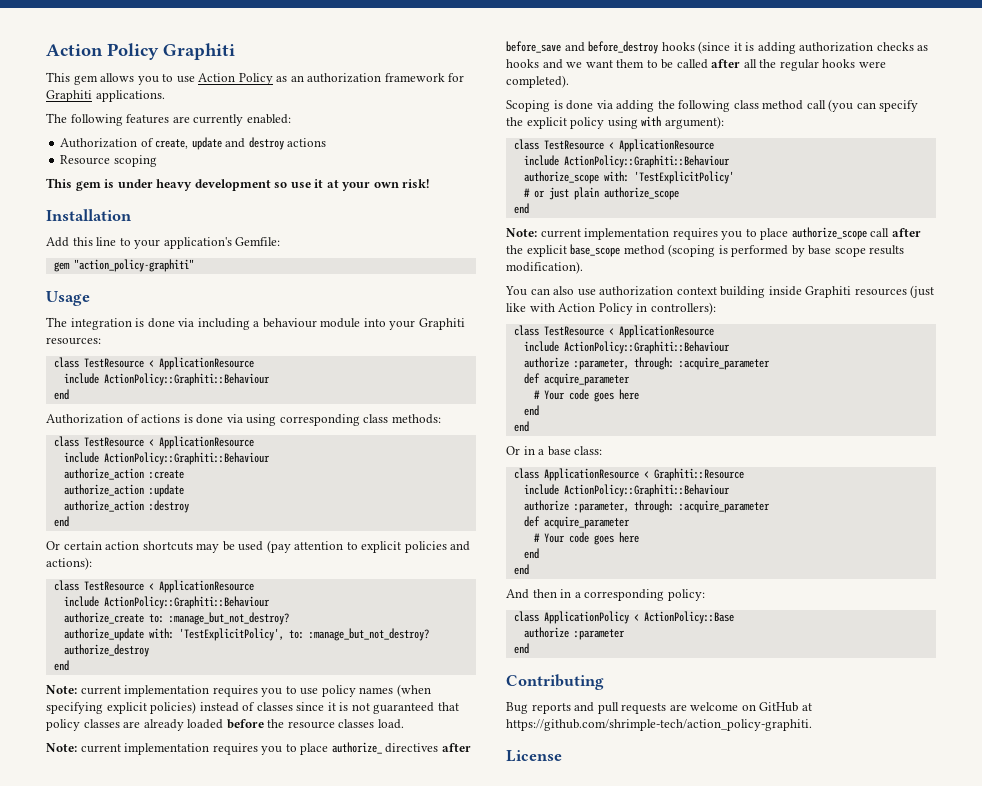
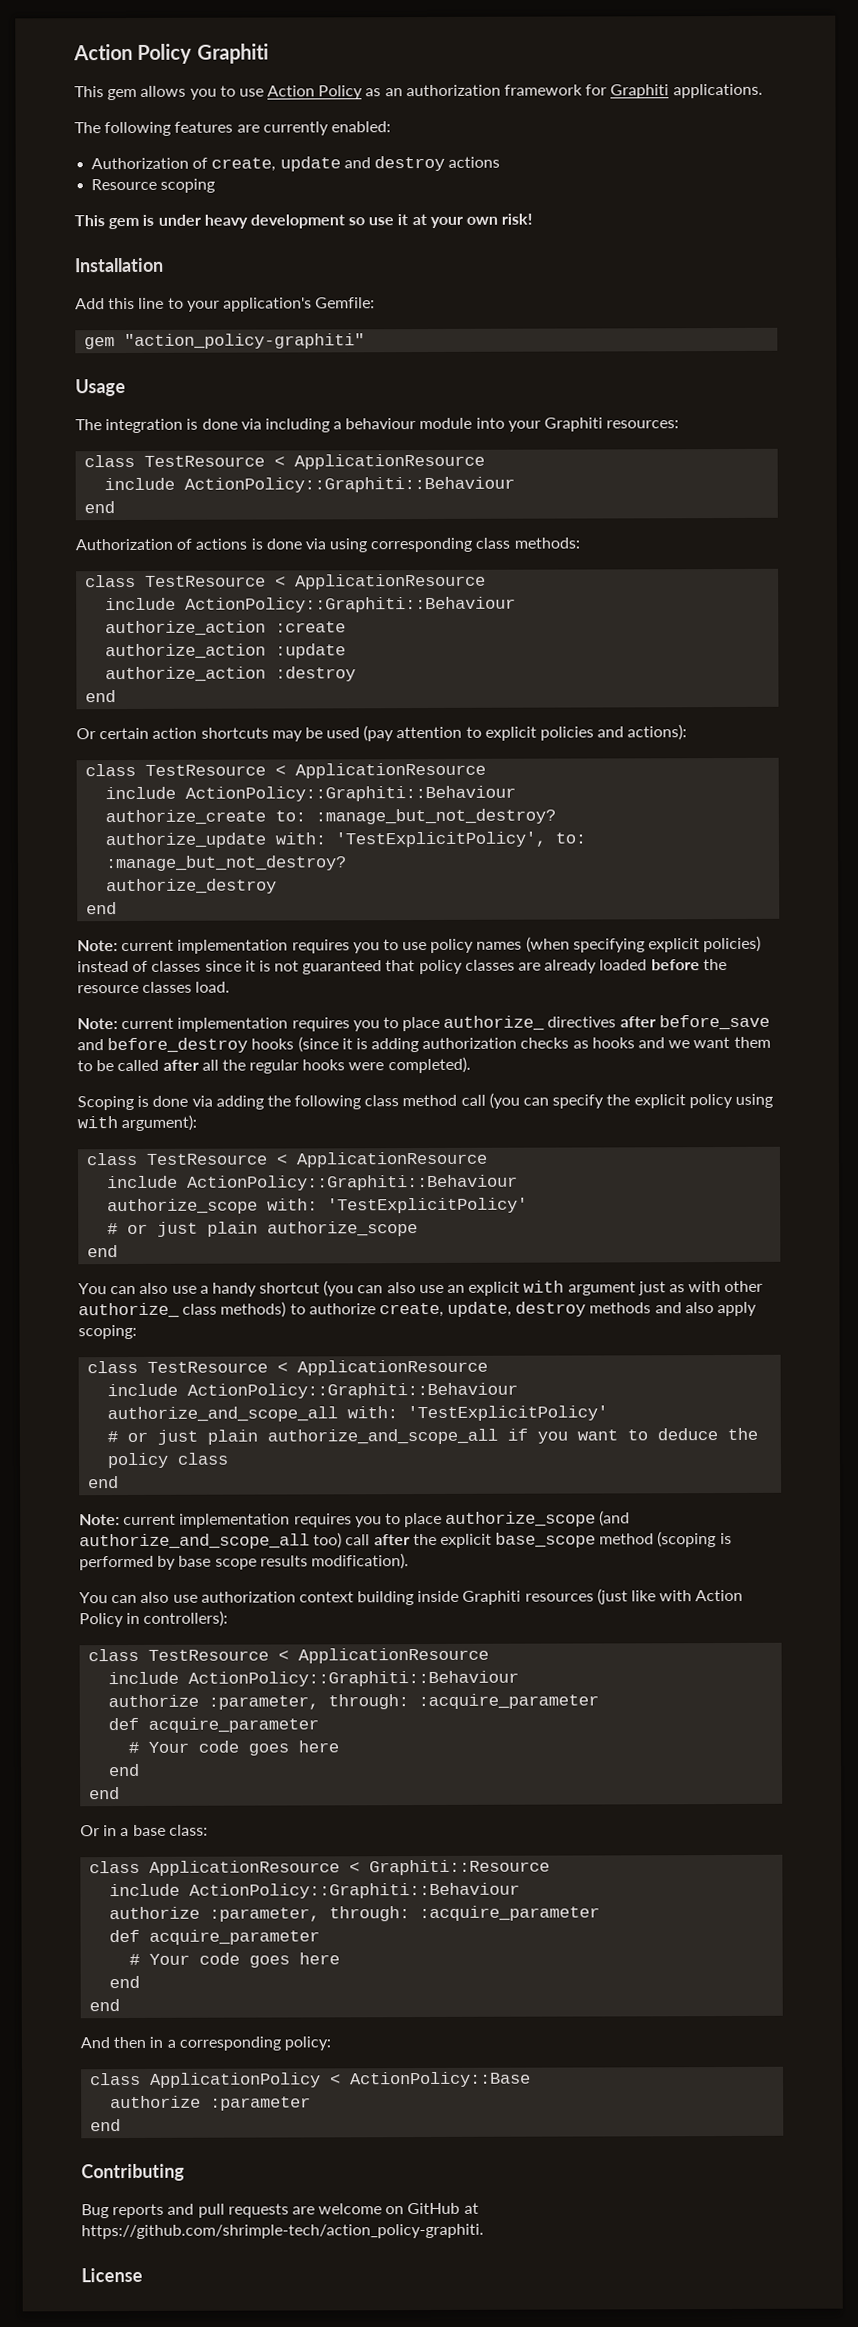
+ You can also use a handy shortcut (you can also use an explicit with argument just as with other authorize_ class methods) to authorize create, update, destroy methods and also apply scoping:
+ class TestResource < ApplicationResource
+ include ActionPolicy::Graphiti::Behaviour
+ authorize_and_scope_all with: 'TestExplicitPolicy'
+ # or just plain authorize_and_scope_all if you want to deduce the policy class
+ end
- Note: current implementation requires you to place authorize_scope call after the explicit base_scope method (scoping is performed by base scope results modification).
+ Note: current implementation requires you to place authorize_scope (and authorize_and_scope_all too) call after the explicit base_scope method (scoping is performed by base scope results modification).

